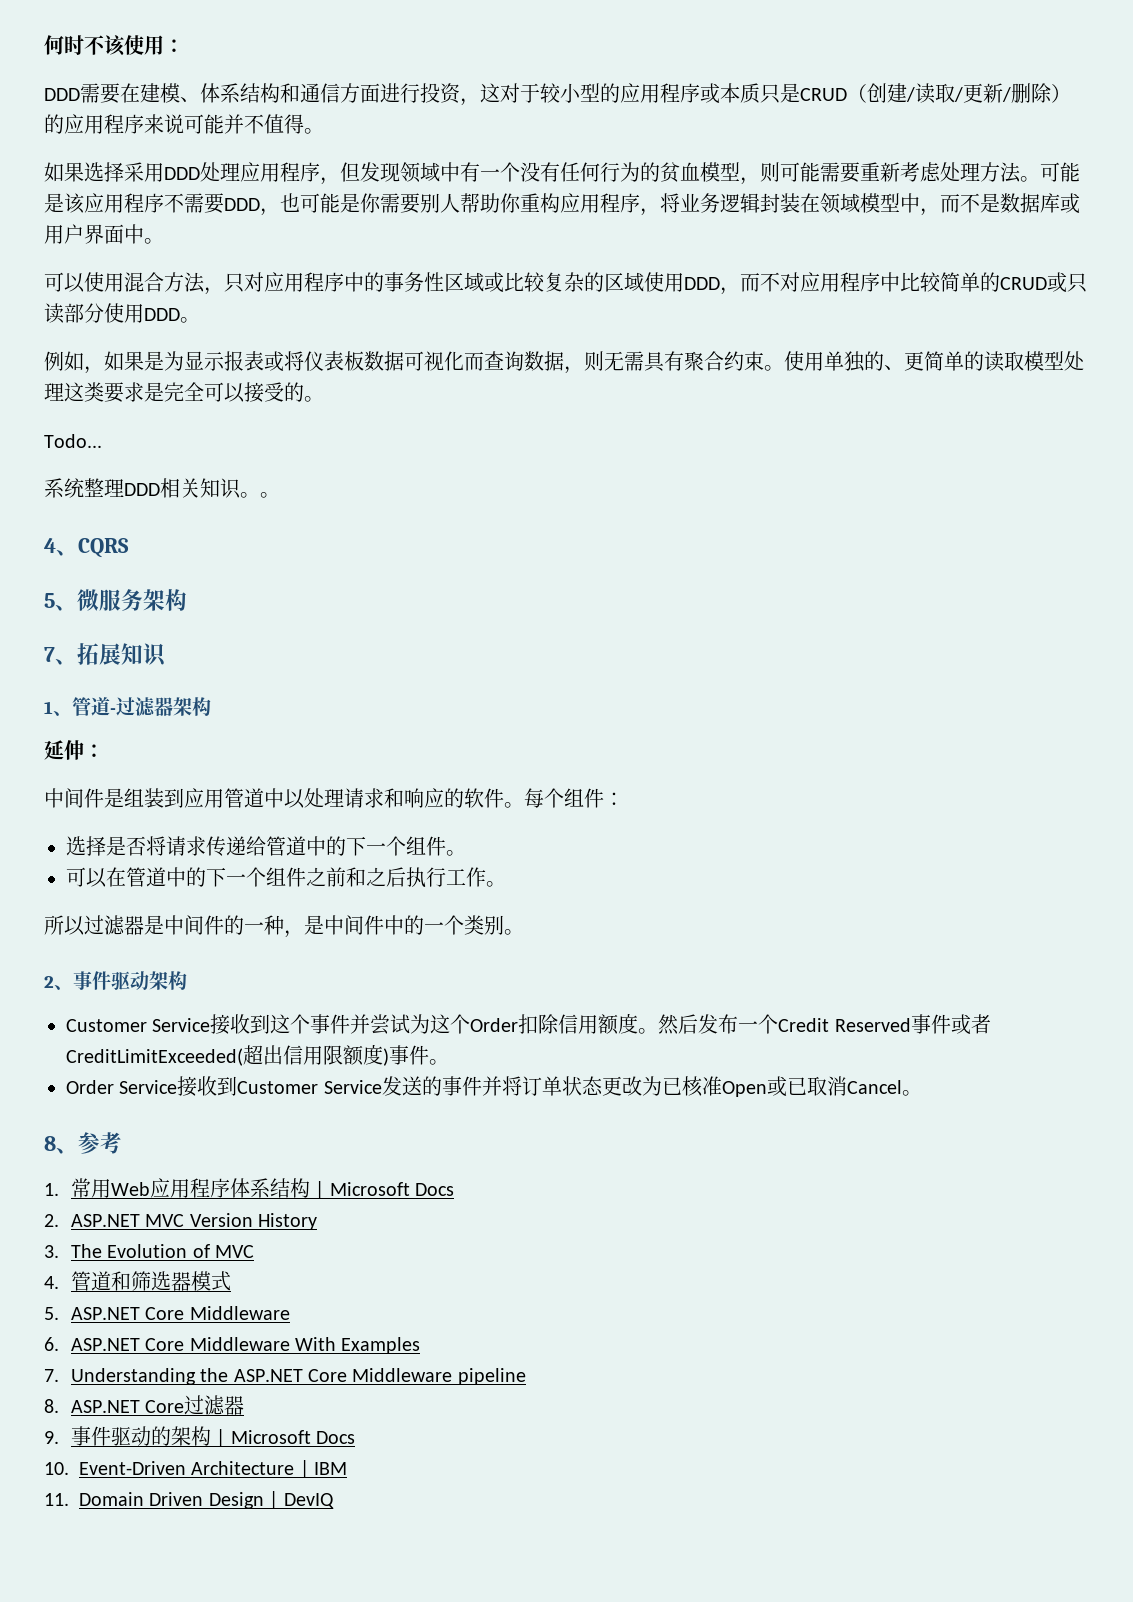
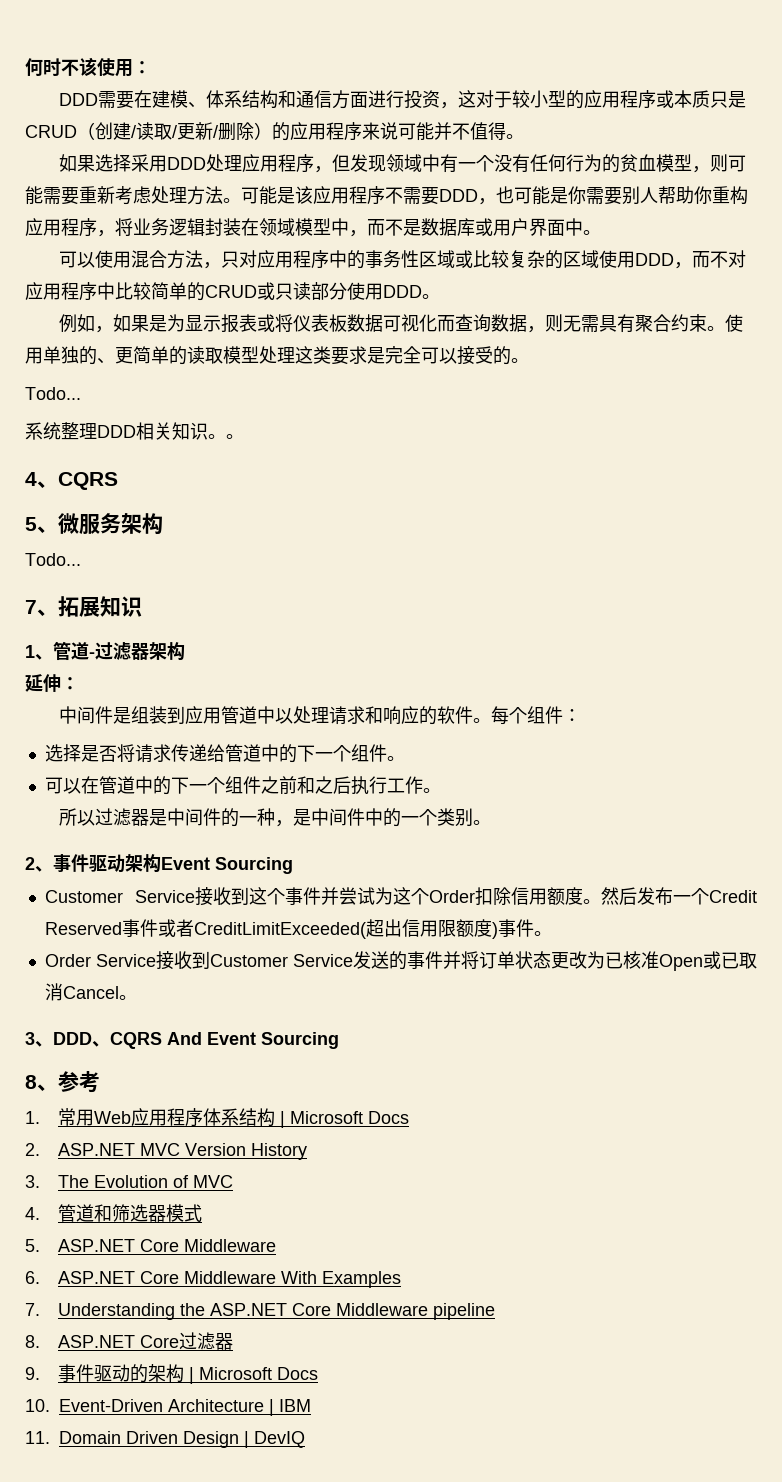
  5、微服务架构
+ Todo...
- 2、事件驱动架构
+ 2、事件驱动架构Event Sourcing
+ 3、DDD、CQRS And Event Sourcing

